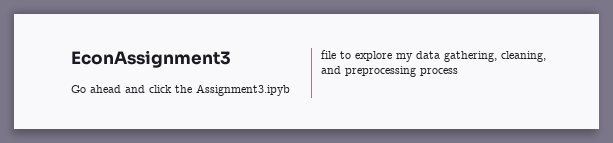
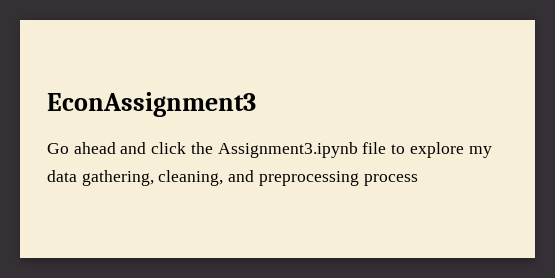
- Go ahead and click the Assignment3.ipyb file to explore my data gathering, cleaning, and preprocessing process
+ Go ahead and click the Assignment3.ipynb file to explore my data gathering, cleaning, and preprocessing process

